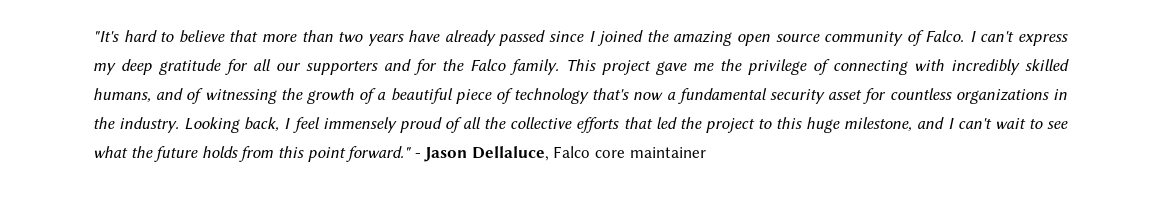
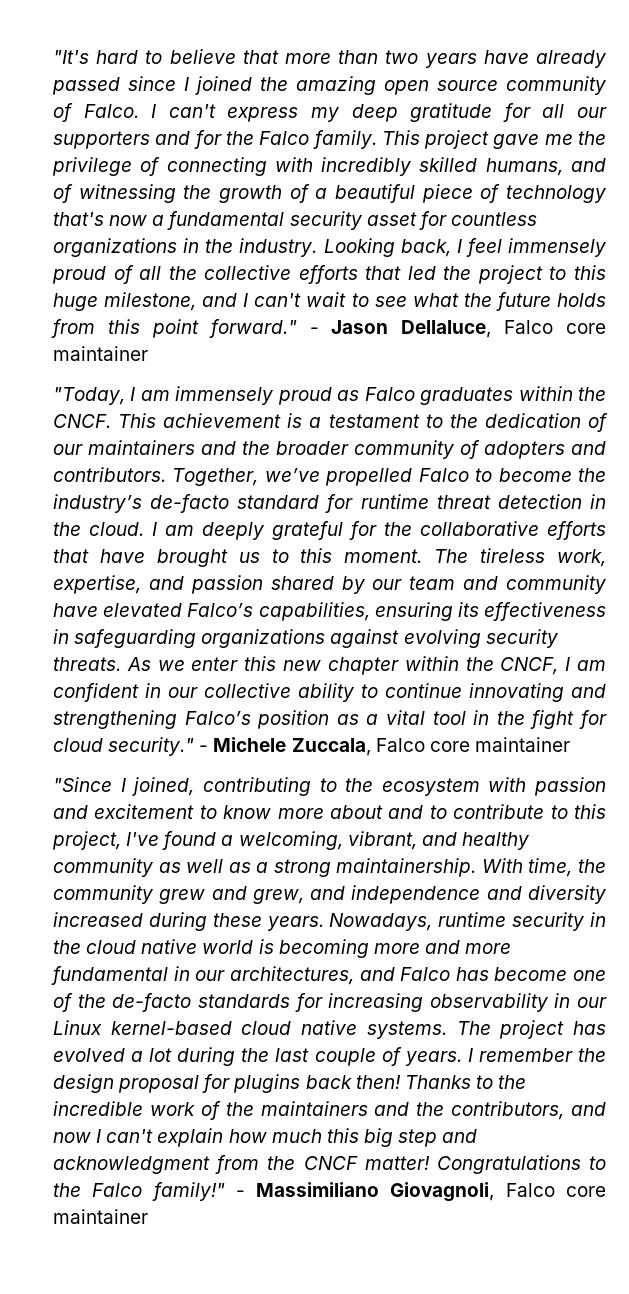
+ "Today, I am immensely proud as Falco graduates within the CNCF. This achievement is a testament to the dedication of our maintainers and the broader community of adopters and contributors. Together, we’ve propelled Falco to become the industry’s de-facto standard for runtime threat detection in the cloud. I am deeply grateful for the collaborative efforts that have brought us to this moment. The tireless work, expertise, and passion shared by our team and community have elevated Falco’s capabilities, ensuring its effectiveness in safeguarding organizations against evolving security threats. As we enter this new chapter within the CNCF, I am confident in our collective ability to continue innovating and strengthening Falco’s position as a vital tool in the fight for cloud security." - Michele Zuccala, Falco core maintainer
+ "Since I joined, contributing to the ecosystem with passion and excitement to know more about and to contribute to this project, I've found a welcoming, vibrant, and healthy community as well as a strong maintainership. With time, the community grew and grew, and independence and diversity increased during these years. Nowadays, runtime security in the cloud native world is becoming more and more fundamental in our architectures, and Falco has become one of the de-facto standards for increasing observability in our Linux kernel-based cloud native systems. The project has evolved a lot during the last couple of years. I remember the design proposal for plugins back then! Thanks to the incredible work of the maintainers and the contributors, and now I can't explain how much this big step and acknowledgment from the CNCF matter! Congratulations to the Falco family!" - Massimiliano Giovagnoli, Falco core maintainer

